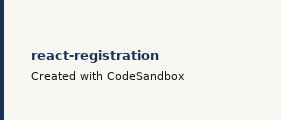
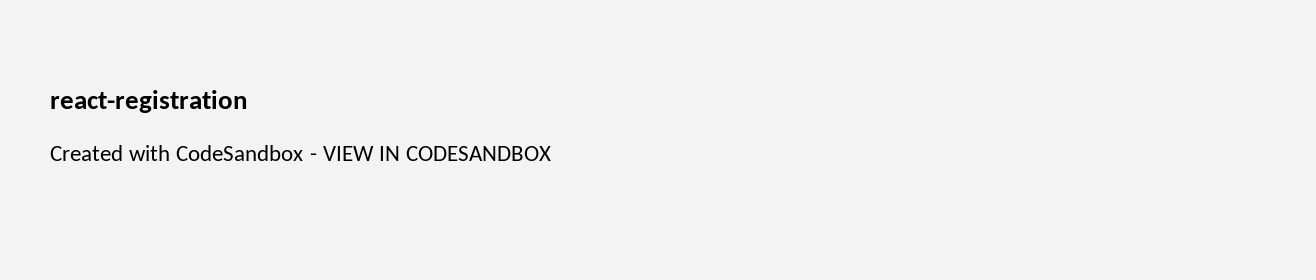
- Created with CodeSandbox
+ Created with CodeSandbox - VIEW IN CODESANDBOX

